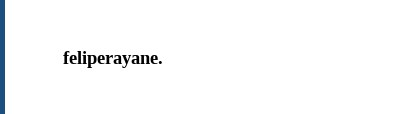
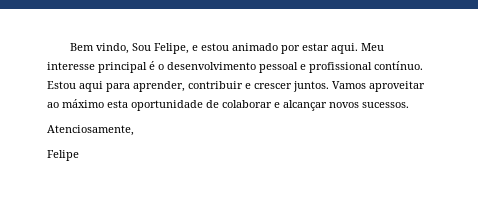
- feliperayane.
+ Bem vindo, Sou Felipe, e estou animado por estar aqui. Meu interesse principal é o desenvolvimento pessoal e profissional contínuo. Estou aqui para aprender, contribuir e crescer juntos. Vamos aproveitar ao máximo esta oportunidade de colaborar e alcançar novos sucessos.
+ Atenciosamente,
+ Felipe

